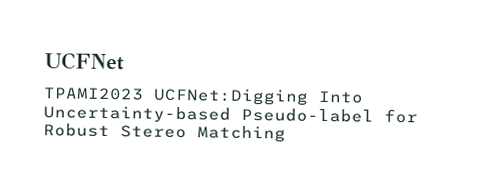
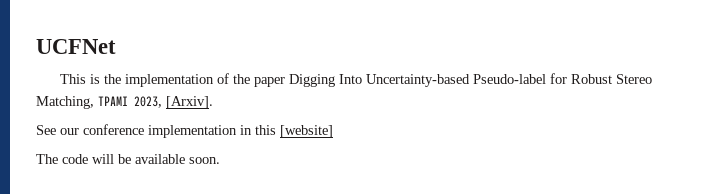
- TPAMI2023 UCFNet:Digging Into Uncertainty-based Pseudo-label for Robust Stereo Matching
+ This is the implementation of the paper Digging Into Uncertainty-based Pseudo-label for Robust Stereo Matching, TPAMI 2023, [Arxiv].
+ See our conference implementation in this [website]
+ The code will be available soon.

